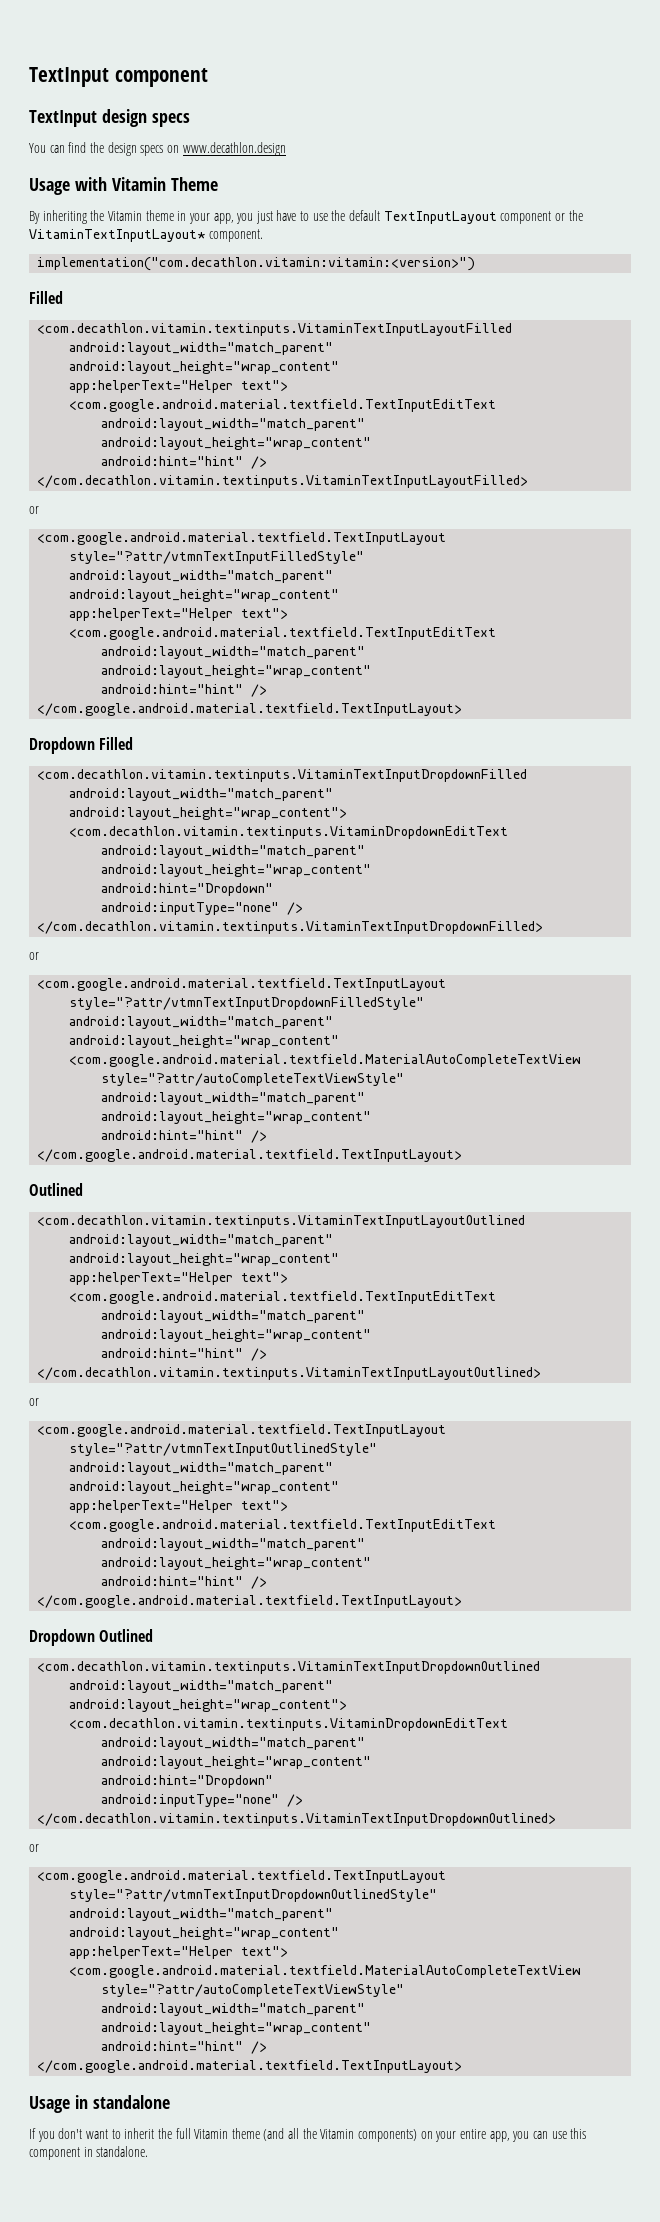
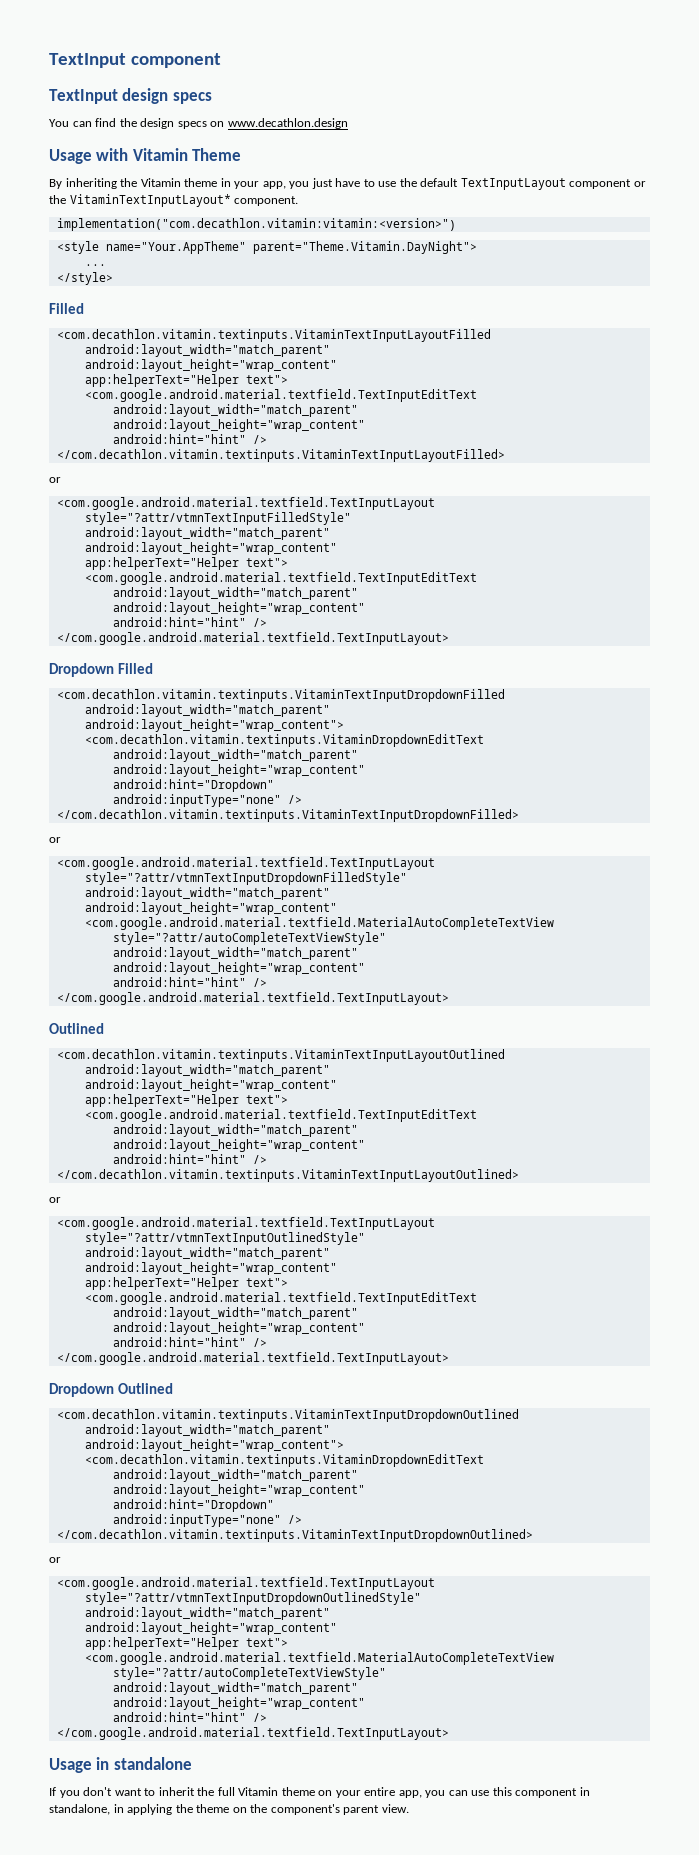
+ <style name="Your.AppTheme" parent="Theme.Vitamin.DayNight">
+ ...
+ </style>
- If you don't want to inherit the full Vitamin theme (and all the Vitamin components) on your entire app, you can use this component in standalone.
+ If you don't want to inherit the full Vitamin theme on your entire app, you can use this component in standalone, in applying the theme on the component's parent view.

